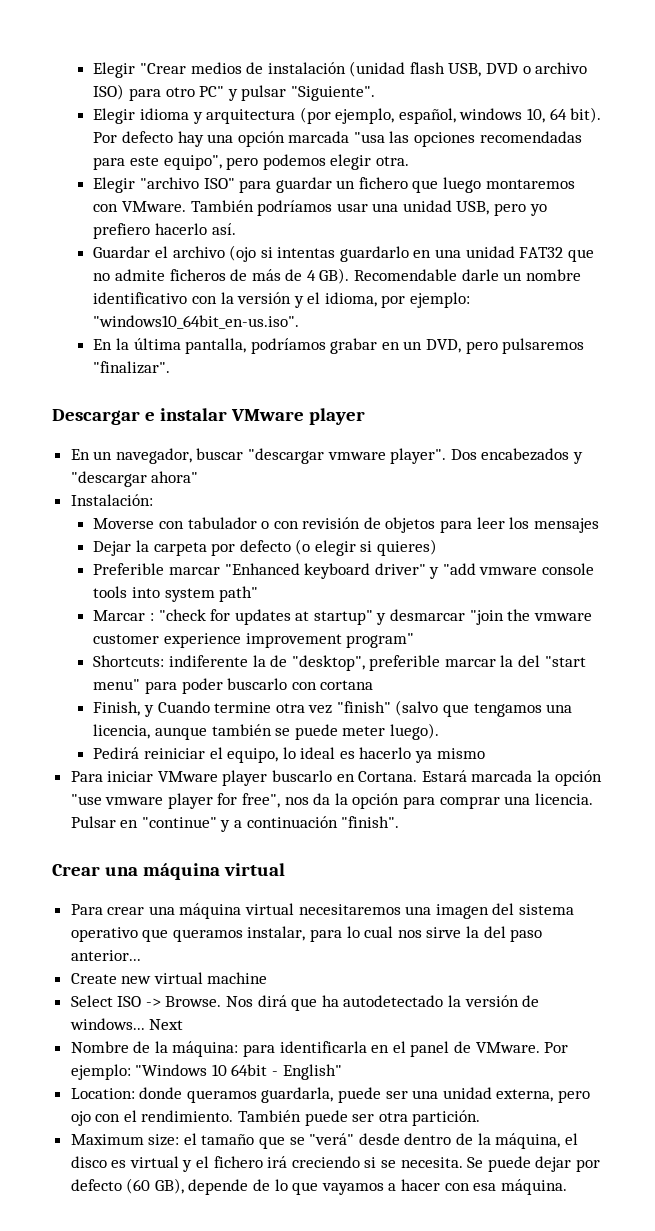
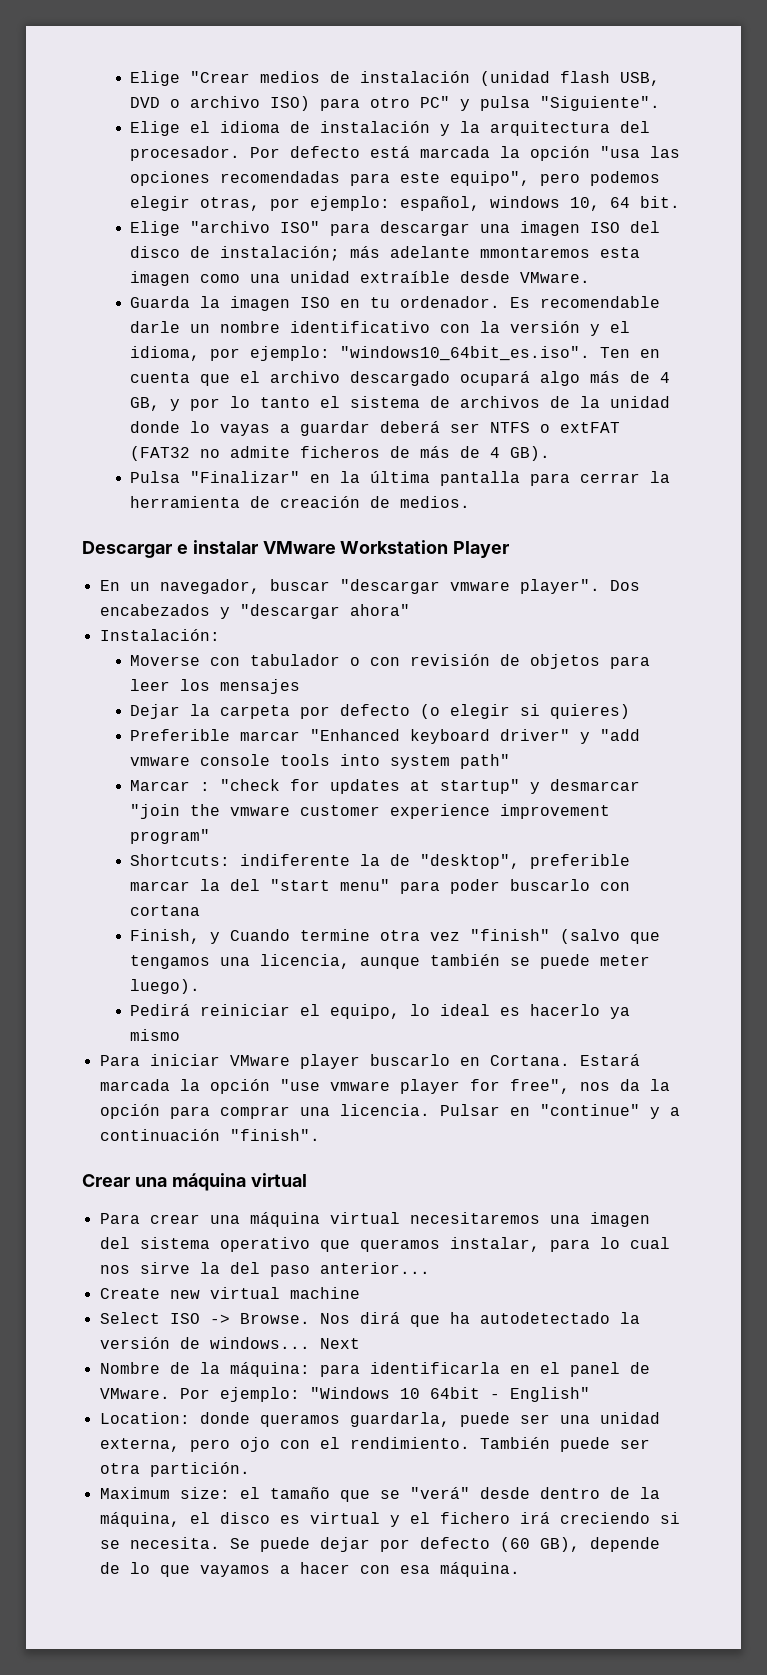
- Elegir "Crear medios de instalación (unidad flash USB, DVD o archivo ISO) para otro PC" y pulsar "Siguiente".
+ Elige "Crear medios de instalación (unidad flash USB, DVD o archivo ISO) para otro PC" y pulsa "Siguiente".
- Elegir idioma y arquitectura (por ejemplo, español, windows 10, 64 bit). Por defecto hay una opción marcada "usa las opciones recomendadas para este equipo", pero podemos elegir otra.
- Elegir "archivo ISO" para guardar un fichero que luego montaremos con VMware. También podríamos usar una unidad USB, pero yo prefiero hacerlo así.
- Guardar el archivo (ojo si intentas guardarlo en una unidad FAT32 que no admite ficheros de más de 4 GB). Recomendable darle un nombre identificativo con la versión y el idioma, por ejemplo: "windows10_64bit_en-us.iso".
- En la última pantalla, podríamos grabar en un DVD, pero pulsaremos "finalizar".
+ Elige el idioma de instalación y la arquitectura del procesador. Por defecto está marcada la opción "usa las opciones recomendadas para este equipo", pero podemos elegir otras, por ejemplo: español, windows 10, 64 bit.
+ Elige "archivo ISO" para descargar una imagen ISO del disco de instalación; más adelante mmontaremos esta imagen como una unidad extraíble desde VMware.
+ Guarda la imagen ISO en tu ordenador. Es recomendable darle un nombre identificativo con la versión y el idioma, por ejemplo: "windows10_64bit_es.iso". Ten en cuenta que el archivo descargado ocupará algo más de 4 GB, y por lo tanto el sistema de archivos de la unidad donde lo vayas a guardar deberá ser NTFS o extFAT (FAT32 no admite ficheros de más de 4 GB).
+ Pulsa "Finalizar" en la última pantalla para cerrar la herramienta de creación de medios.
- Descargar e instalar VMware player
+ Descargar e instalar VMware Workstation Player

